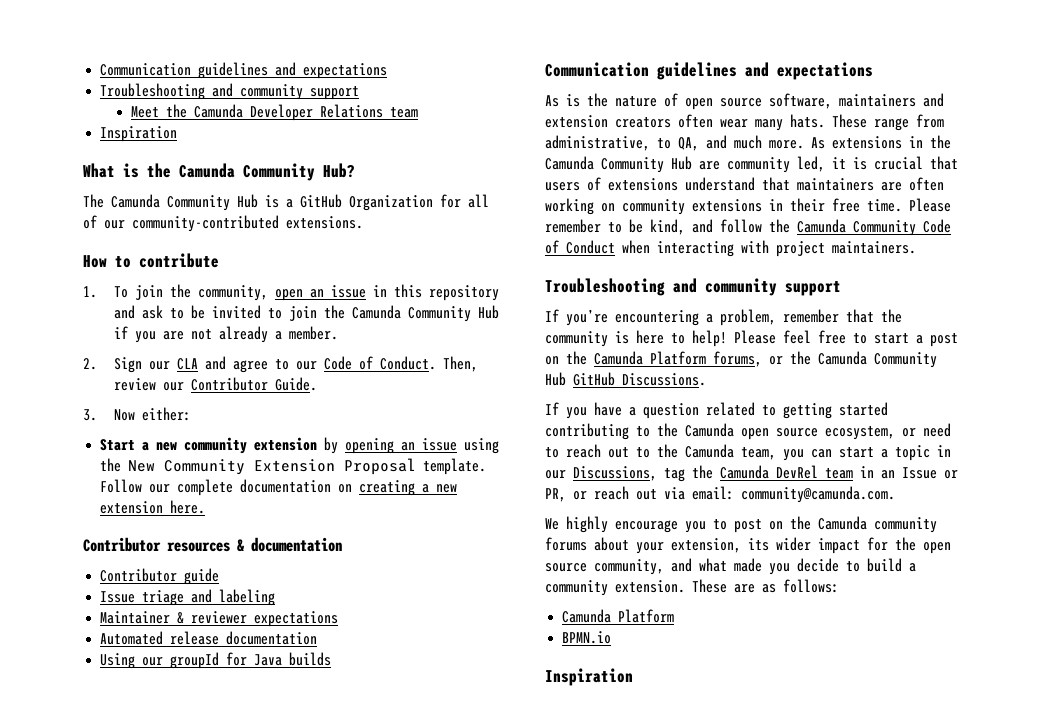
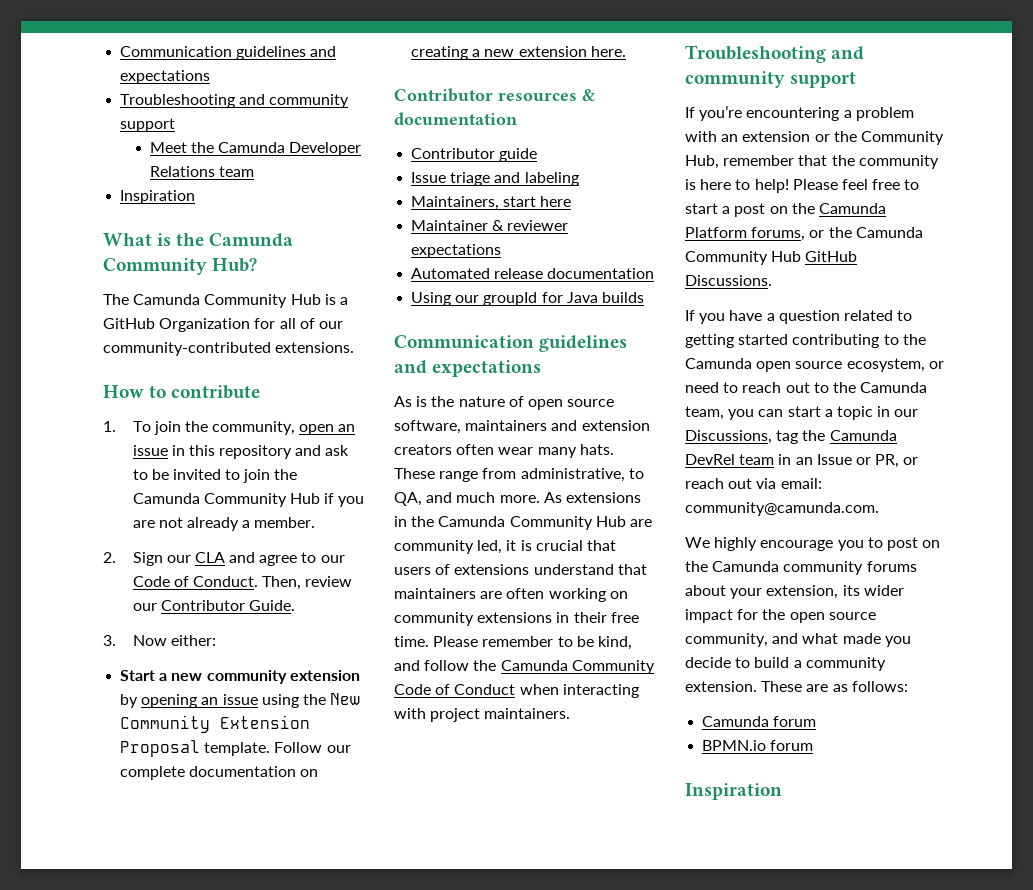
+ Maintainers, start here
- If you’re encountering a problem, remember that the community is here to help!
+ If you’re encountering a problem with an extension or the Community Hub, remember that the community is here to help!
  These are as follows:
- Camunda Platform
+ Camunda forum
- BPMN.io
+ BPMN.io forum

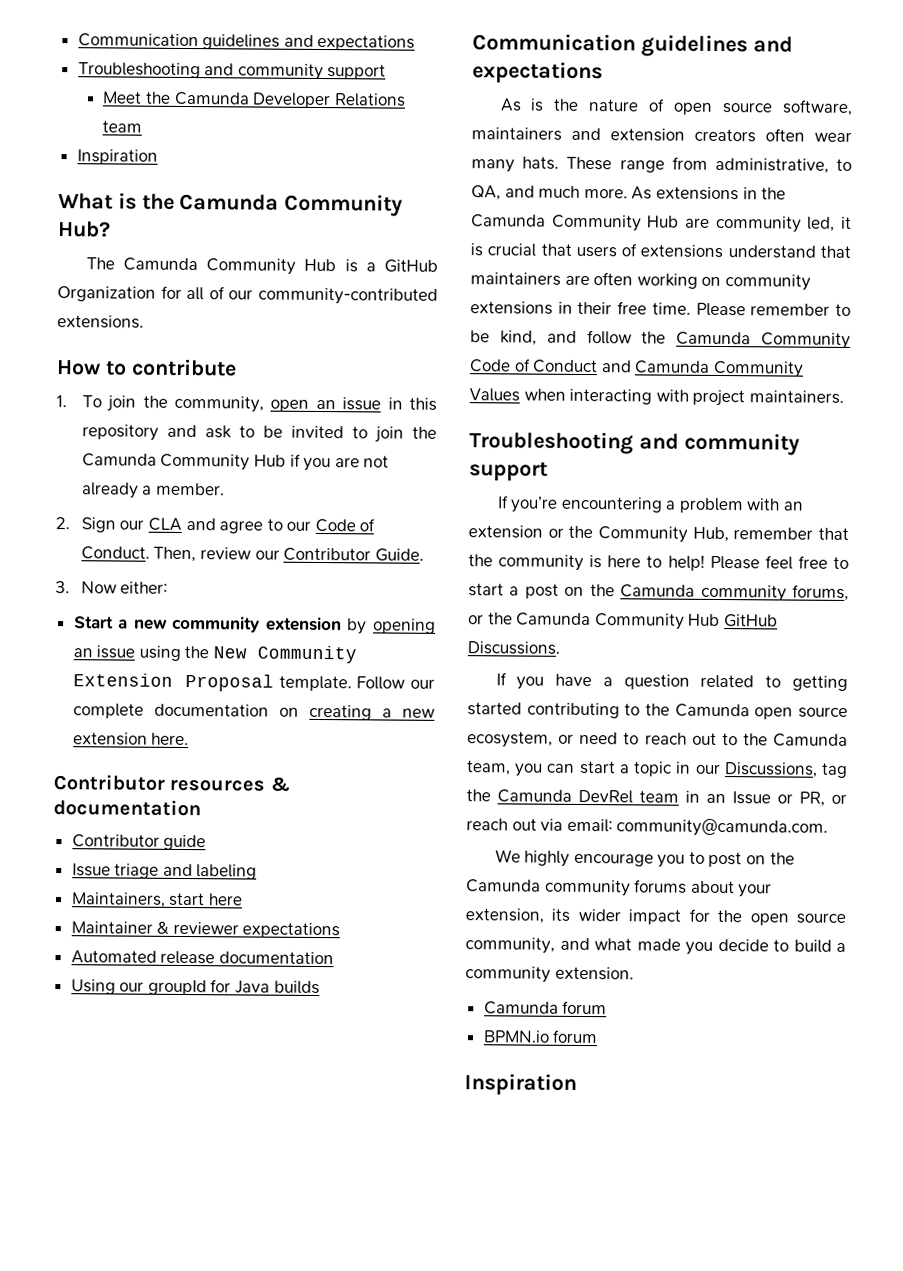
- Please remember to be kind, and follow the Camunda Community Code of Conduct when interacting with project maintainers.
+ Please remember to be kind, and follow the Camunda Community Code of Conduct and Camunda Community Values when interacting with project maintainers.
- Please feel free to start a post on the Camunda Platform forums, or the Camunda Community Hub GitHub Discussions.
+ Please feel free to start a post on the Camunda community forums, or the Camunda Community Hub GitHub Discussions.
- These are as follows:

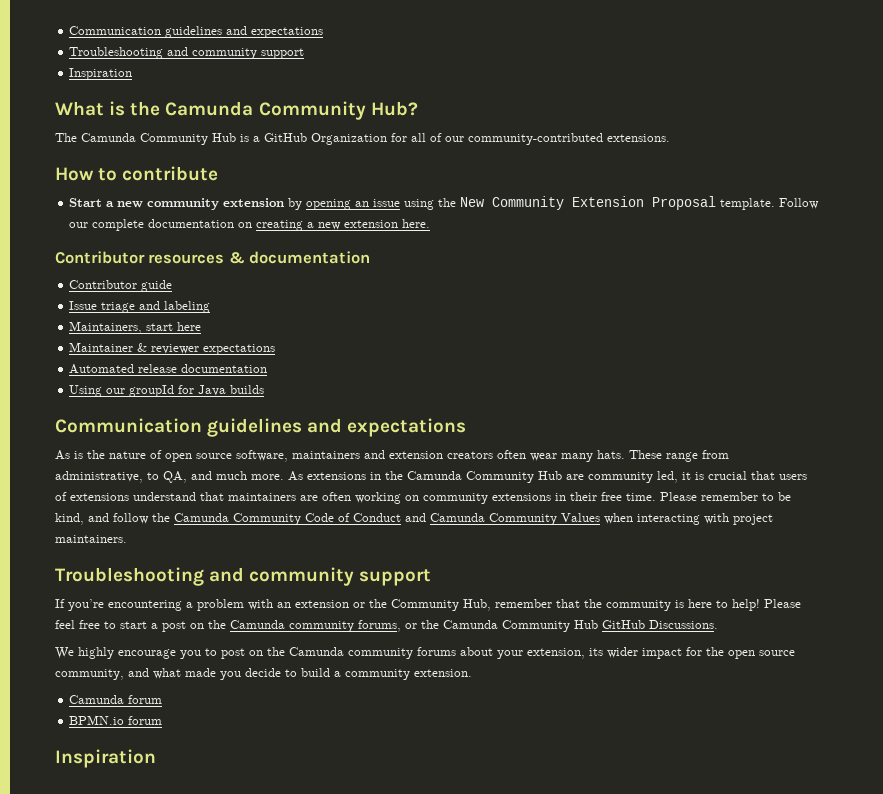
- Meet the Camunda Developer Relations team
- 1. To join the community, open an issue in this repository and ask to be invited to join the Camunda Community Hub if you are not already a member.
- 2. Sign our CLA and agree to our Code of Conduct. Then, review our Contributor Guide.
- 3. Now either:
- If you have a question related to getting started contributing to the Camunda open source ecosystem, or need to reach out to the Camunda team, you can start a topic in our Discussions, tag the Camunda DevRel team in an Issue or PR, or reach out via email: community@camunda.com.

